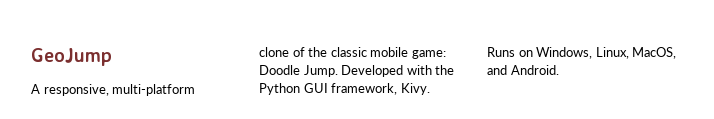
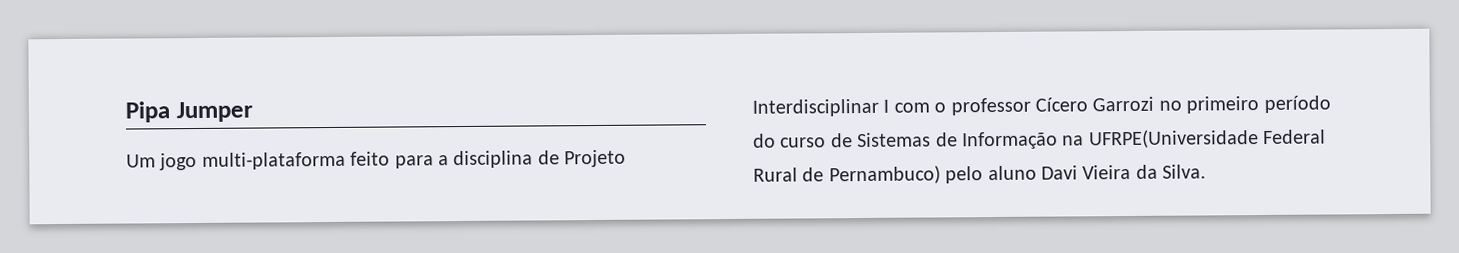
- GeoJump
- A responsive, multi-platform clone of the classic mobile game: Doodle Jump. Developed with the Python GUI framework, Kivy. Runs on Windows, Linux, MacOS, and Android.
+ Pipa Jumper
+ Um jogo multi-plataforma feito para a disciplina de Projeto Interdisciplinar I com o professor Cícero Garrozi no primeiro período do curso de Sistemas de Informação na UFRPE(Universidade Federal Rural de Pernambuco) pelo aluno Davi Vieira da Silva.

